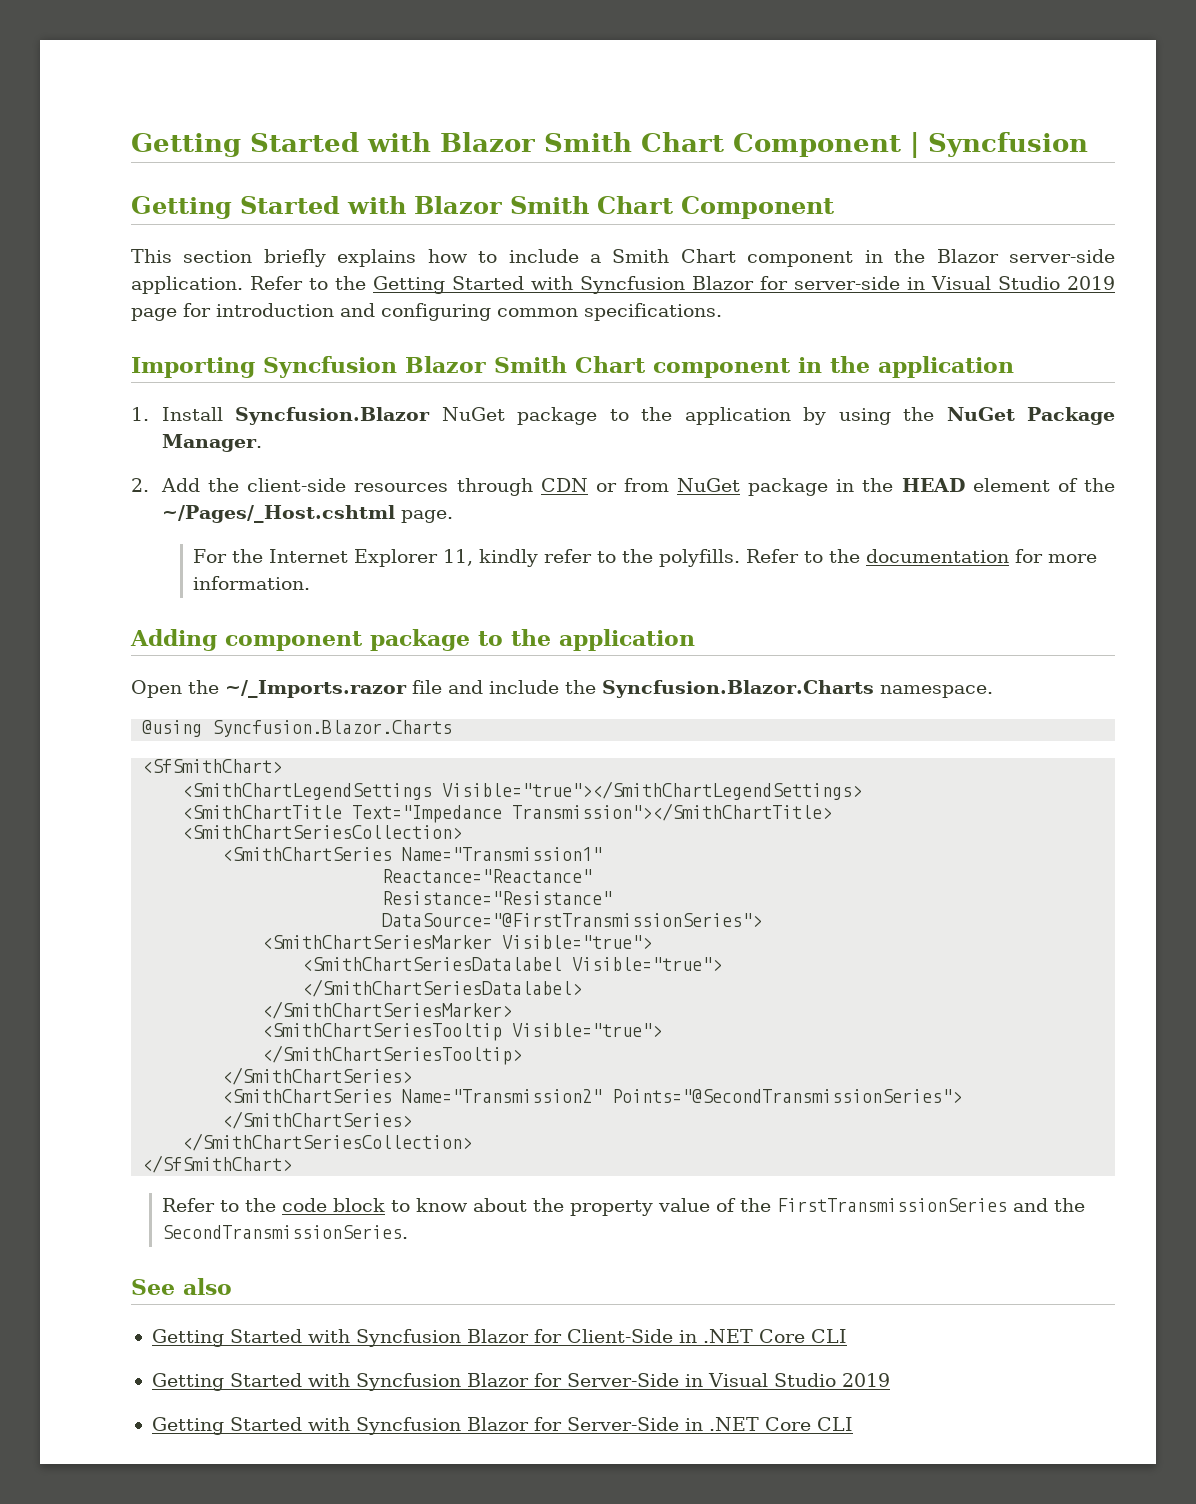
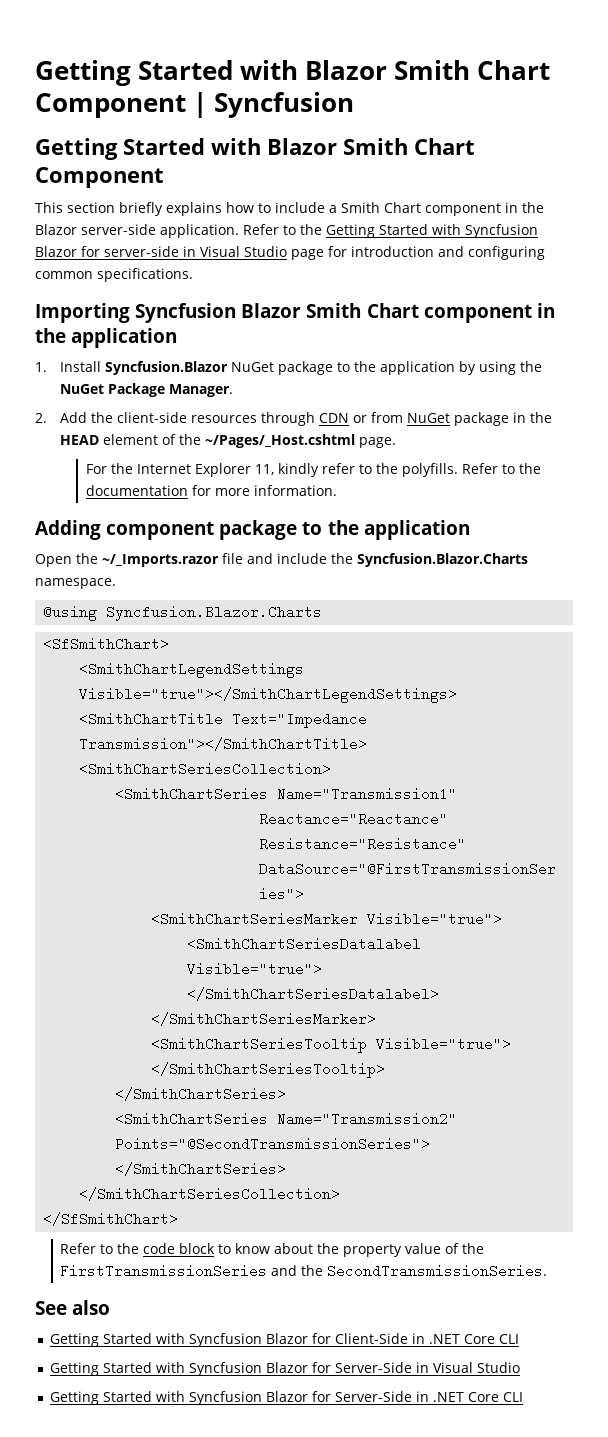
- Refer to the Getting Started with Syncfusion Blazor for server-side in Visual Studio 2019 page for introduction and configuring common specifications.
+ Refer to the Getting Started with Syncfusion Blazor for server-side in Visual Studio page for introduction and configuring common specifications.
- Getting Started with Syncfusion Blazor for Server-Side in Visual Studio 2019
+ Getting Started with Syncfusion Blazor for Server-Side in Visual Studio

